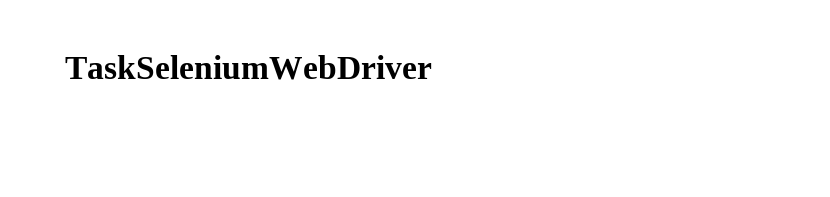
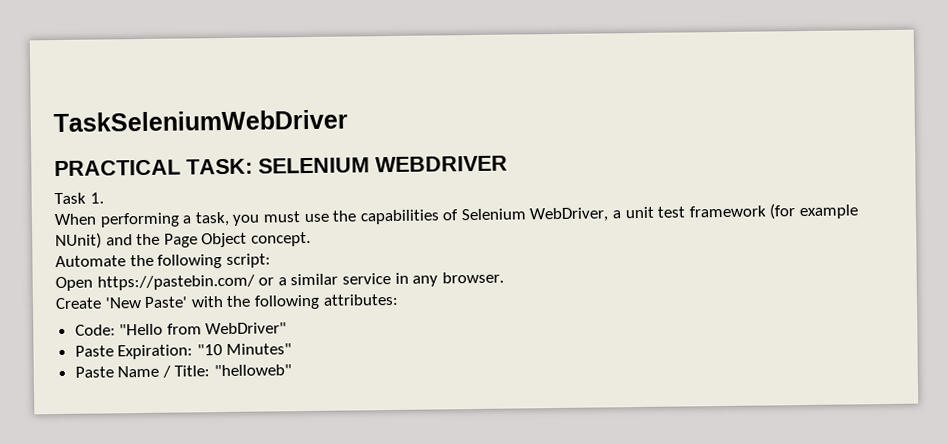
+ PRACTICAL TASK: SELENIUM WEBDRIVER
+ Task 1.
+ When performing a task, you must use the capabilities of Selenium WebDriver, a unit test framework (for example NUnit) and the Page Object concept.
+ Automate the following script:
+ Open https://pastebin.com/ or a similar service in any browser.
+ Create 'New Paste' with the following attributes:
+ Code: "Hello from WebDriver"
+ Paste Expiration: "10 Minutes"
+ Paste Name / Title: "helloweb"

